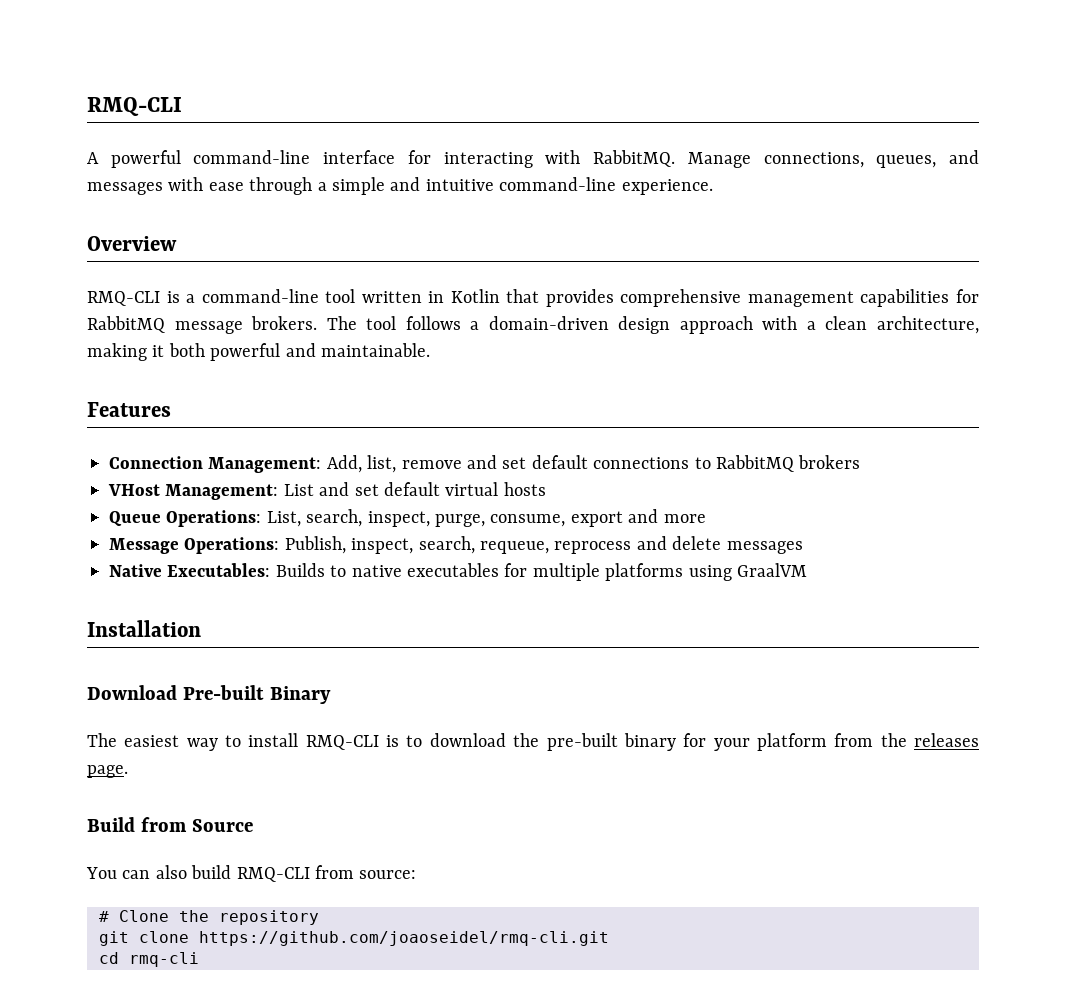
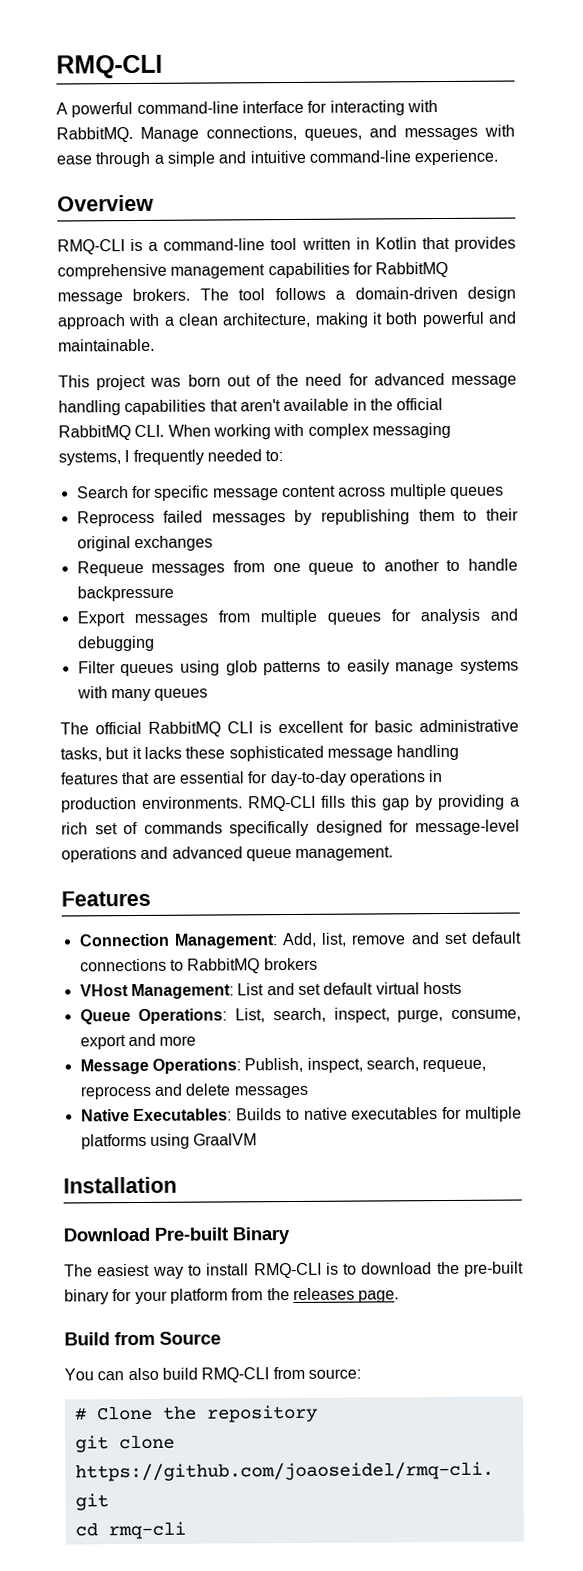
+ This project was born out of the need for advanced message handling capabilities that aren't available in the official RabbitMQ CLI. When working with complex messaging systems, I frequently needed to:
+ Search for specific message content across multiple queues
+ Reprocess failed messages by republishing them to their original exchanges
+ Requeue messages from one queue to another to handle backpressure
+ Export messages from multiple queues for analysis and debugging
+ Filter queues using glob patterns to easily manage systems with many queues
+ The official RabbitMQ CLI is excellent for basic administrative tasks, but it lacks these sophisticated message handling features that are essential for day-to-day operations in production environments. RMQ-CLI fills this gap by providing a rich set of commands specifically designed for message-level operations and advanced queue management.

